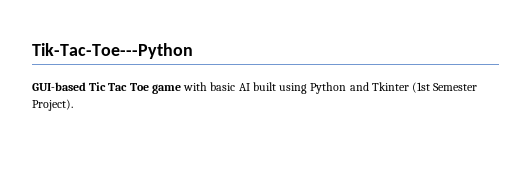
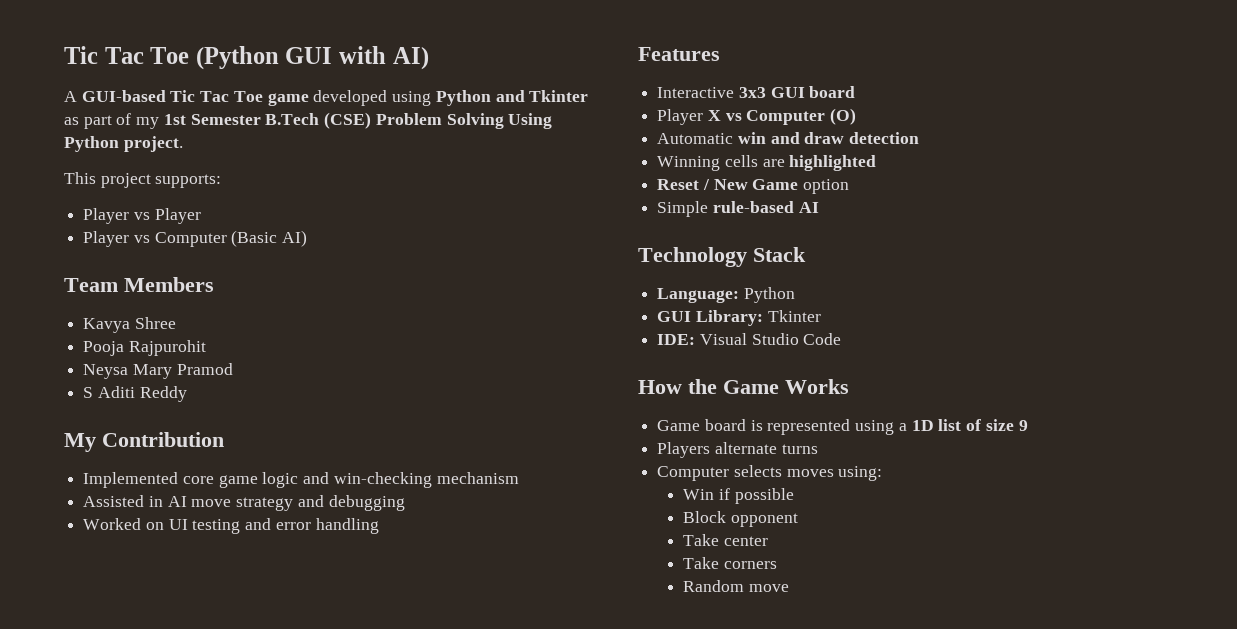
- Tik-Tac-Toe---Python
- GUI-based Tic Tac Toe game with basic AI built using Python and Tkinter (1st Semester Project).
+ Tic Tac Toe (Python GUI with AI)
+ A GUI-based Tic Tac Toe game developed using Python and Tkinter as part of my 1st Semester B.Tech (CSE) Problem Solving Using Python project.
+ This project supports:
+ Player vs Player
+ Player vs Computer (Basic AI)
+ Team Members
+ Kavya Shree
+ Pooja Rajpurohit
+ Neysa Mary Pramod
+ S Aditi Reddy
+ My Contribution
+ Implemented core game logic and win-checking mechanism
+ Assisted in AI move strategy and debugging
+ Worked on UI testing and error handling
+ Features
+ Interactive 3x3 GUI board
+ Player X vs Computer (O)
+ Automatic win and draw detection
+ Winning cells are highlighted
+ Reset / New Game option
+ Simple rule-based AI
+ Technology Stack
+ Language: Python
+ GUI Library: Tkinter
+ IDE: Visual Studio Code
+ How the Game Works
+ Game board is represented using a 1D list of size 9
+ Players alternate turns
+ Computer selects moves using:
+ Win if possible
+ Block opponent
+ Take center
+ Take corners
+ Random move

